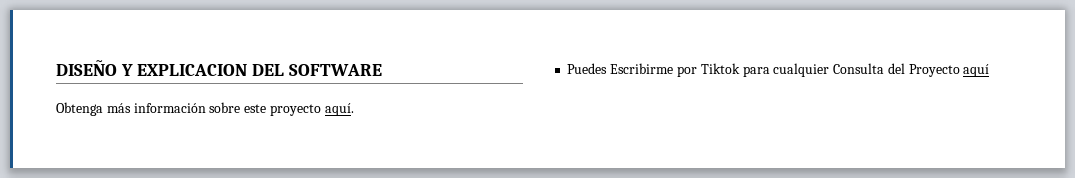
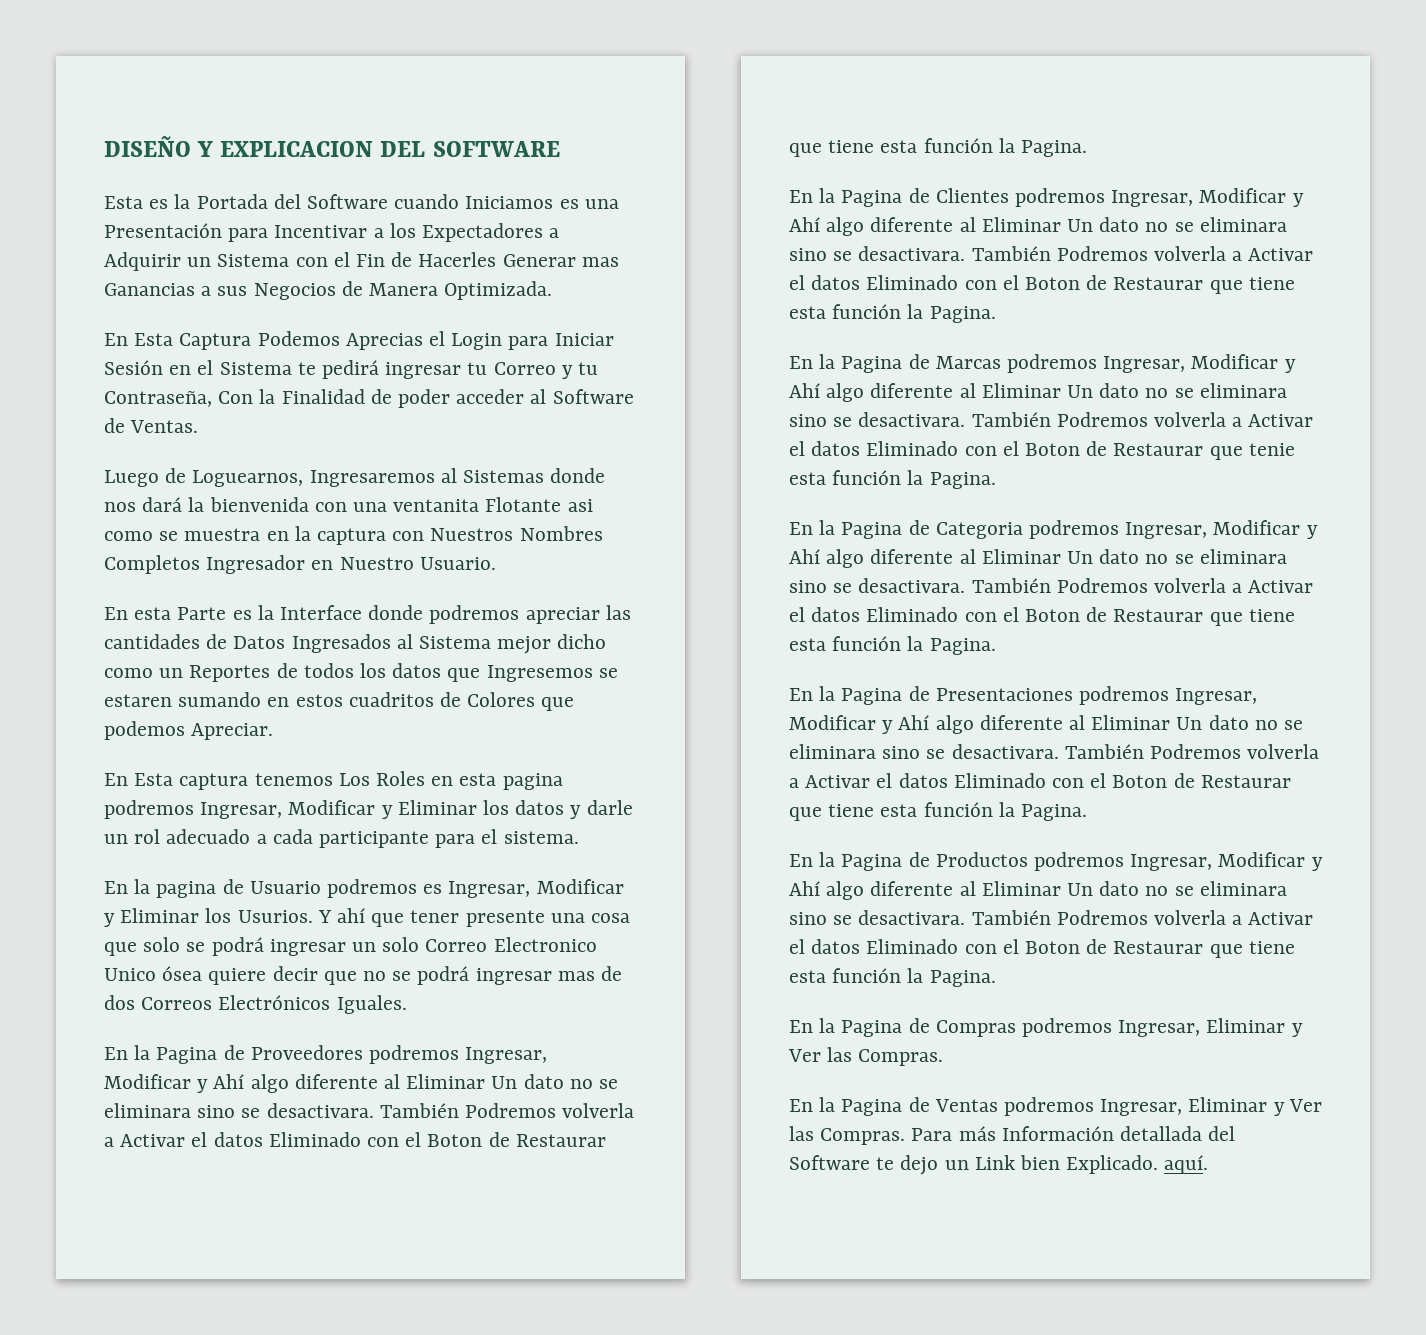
- Obtenga más información sobre este proyecto aquí.
- Puedes Escribirme por Tiktok para cualquier Consulta del Proyecto aquí
+ Esta es la Portada del Software cuando Iniciamos es una Presentación para Incentivar a los Expectadores a Adquirir un Sistema con el Fin de Hacerles Generar mas Ganancias a sus Negocios de Manera Optimizada.
+ En Esta Captura Podemos Aprecias el Login para Iniciar Sesión en el Sistema te pedirá ingresar tu Correo y tu Contraseña, Con la Finalidad de poder acceder al Software de Ventas.
+ Luego de Loguearnos, Ingresaremos al Sistemas donde nos dará la bienvenida con una ventanita Flotante asi como se muestra en la captura con Nuestros Nombres Completos Ingresador en Nuestro Usuario.
+ En esta Parte es la Interface donde podremos apreciar las cantidades de Datos Ingresados al Sistema mejor dicho como un Reportes de todos los datos que Ingresemos se estaren sumando en estos cuadritos de Colores que podemos Apreciar.
+ En Esta captura tenemos Los Roles en esta pagina podremos Ingresar, Modificar y Eliminar los datos y darle un rol adecuado a cada participante para el sistema.
+ En la pagina de Usuario podremos es Ingresar, Modificar y Eliminar los Usurios. Y ahí que tener presente una cosa que solo se podrá ingresar un solo Correo Electronico Unico ósea quiere decir que no se podrá ingresar mas de dos Correos Electrónicos Iguales.
+ En la Pagina de Proveedores podremos Ingresar, Modificar y Ahí algo diferente al Eliminar Un dato no se eliminara sino se desactivara. También Podremos volverla a Activar el datos Eliminado con el Boton de Restaurar que tiene esta función la Pagina.
+ En la Pagina de Clientes podremos Ingresar, Modificar y Ahí algo diferente al Eliminar Un dato no se eliminara sino se desactivara. También Podremos volverla a Activar el datos Eliminado con el Boton de Restaurar que tiene esta función la Pagina.
+ En la Pagina de Marcas podremos Ingresar, Modificar y Ahí algo diferente al Eliminar Un dato no se eliminara sino se desactivara. También Podremos volverla a Activar el datos Eliminado con el Boton de Restaurar que tenie esta función la Pagina.
+ En la Pagina de Categoria podremos Ingresar, Modificar y Ahí algo diferente al Eliminar Un dato no se eliminara sino se desactivara. También Podremos volverla a Activar el datos Eliminado con el Boton de Restaurar que tiene esta función la Pagina.
+ En la Pagina de Presentaciones podremos Ingresar, Modificar y Ahí algo diferente al Eliminar Un dato no se eliminara sino se desactivara. También Podremos volverla a Activar el datos Eliminado con el Boton de Restaurar que tiene esta función la Pagina.
+ En la Pagina de Productos podremos Ingresar, Modificar y Ahí algo diferente al Eliminar Un dato no se eliminara sino se desactivara. También Podremos volverla a Activar el datos Eliminado con el Boton de Restaurar que tiene esta función la Pagina.
+ En la Pagina de Compras podremos Ingresar, Eliminar y Ver las Compras.
+ En la Pagina de Ventas podremos Ingresar, Eliminar y Ver las Compras. Para más Información detallada del Software te dejo un Link bien Explicado. aquí.

